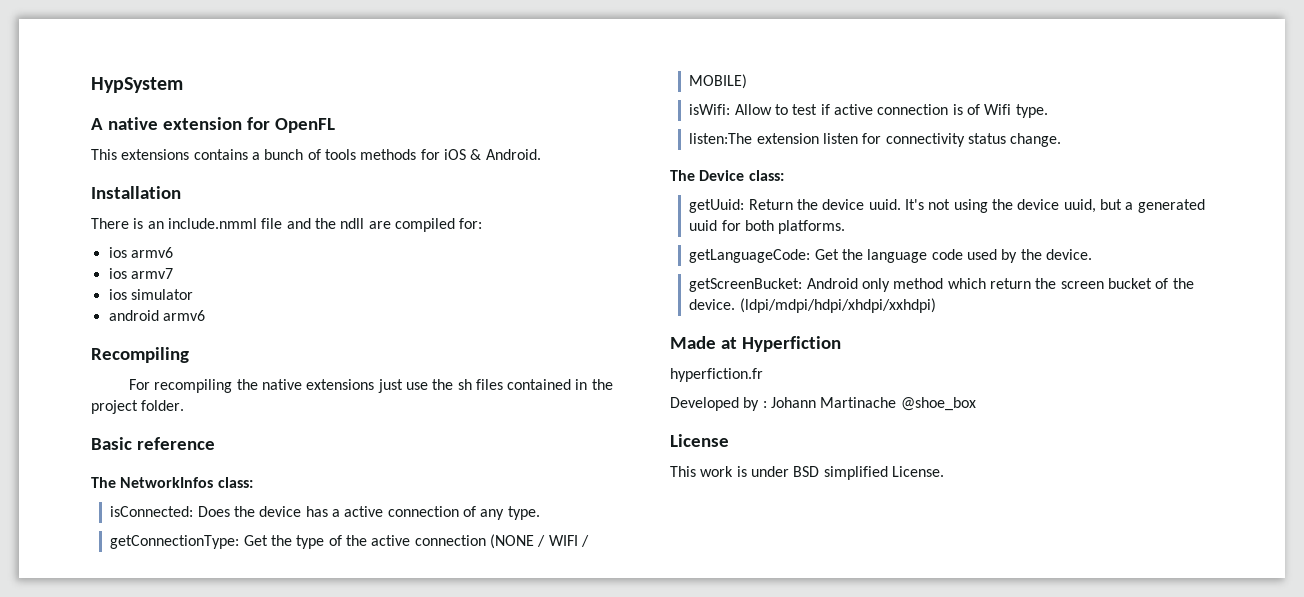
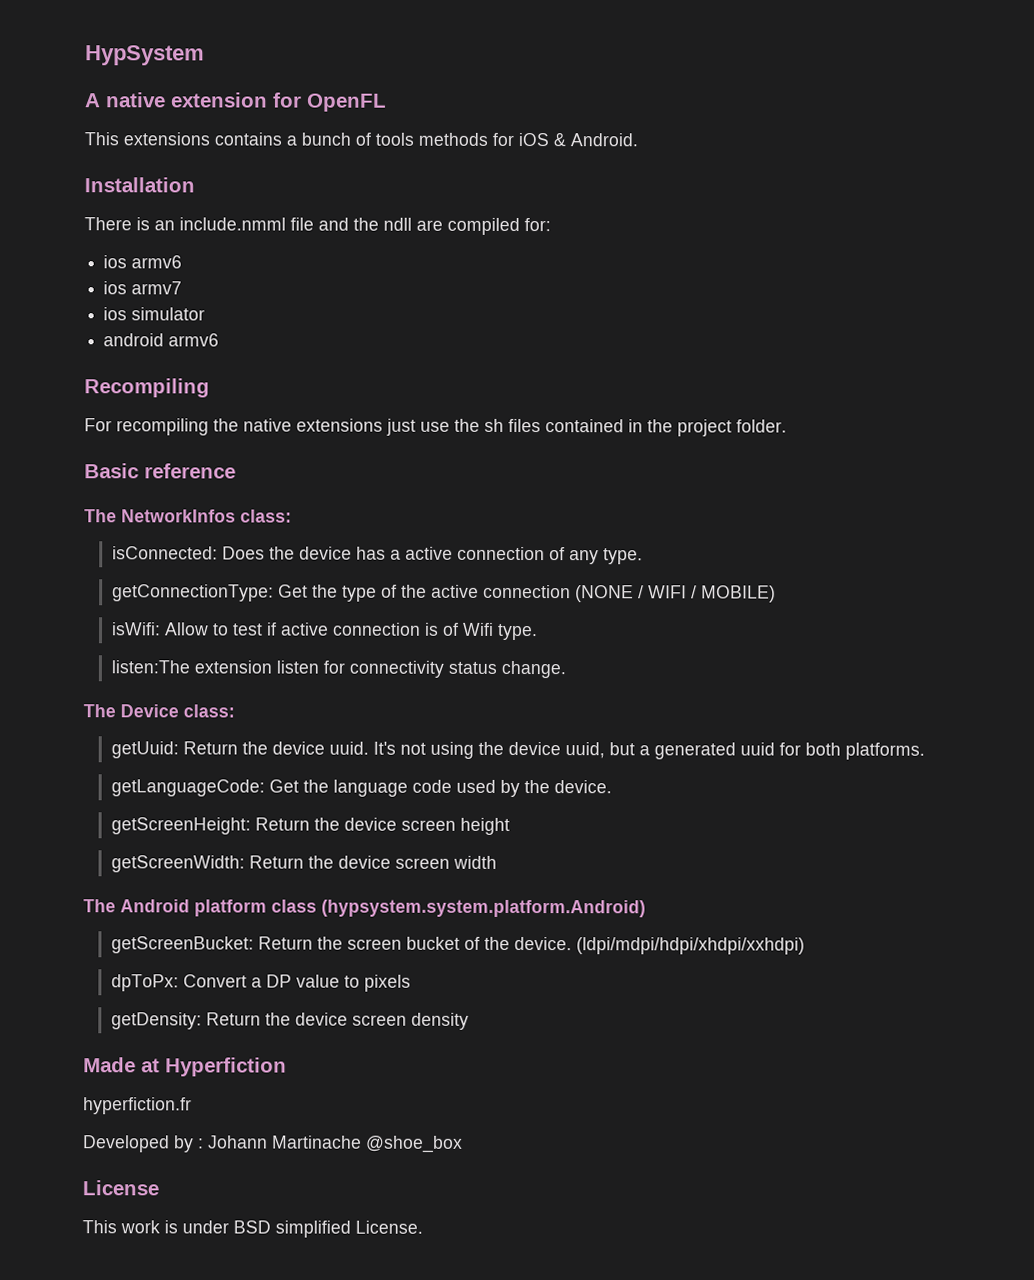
- getScreenBucket: Android only method which return the screen bucket of the device.
+ getScreenHeight: Return the device screen height
+ getScreenWidth: Return the device screen width
+ The Android platform class (hypsystem.system.platform.Android)
+ getScreenBucket: Return the screen bucket of the device.
+ dpToPx: Convert a DP value to pixels
+ getDensity: Return the device screen density

